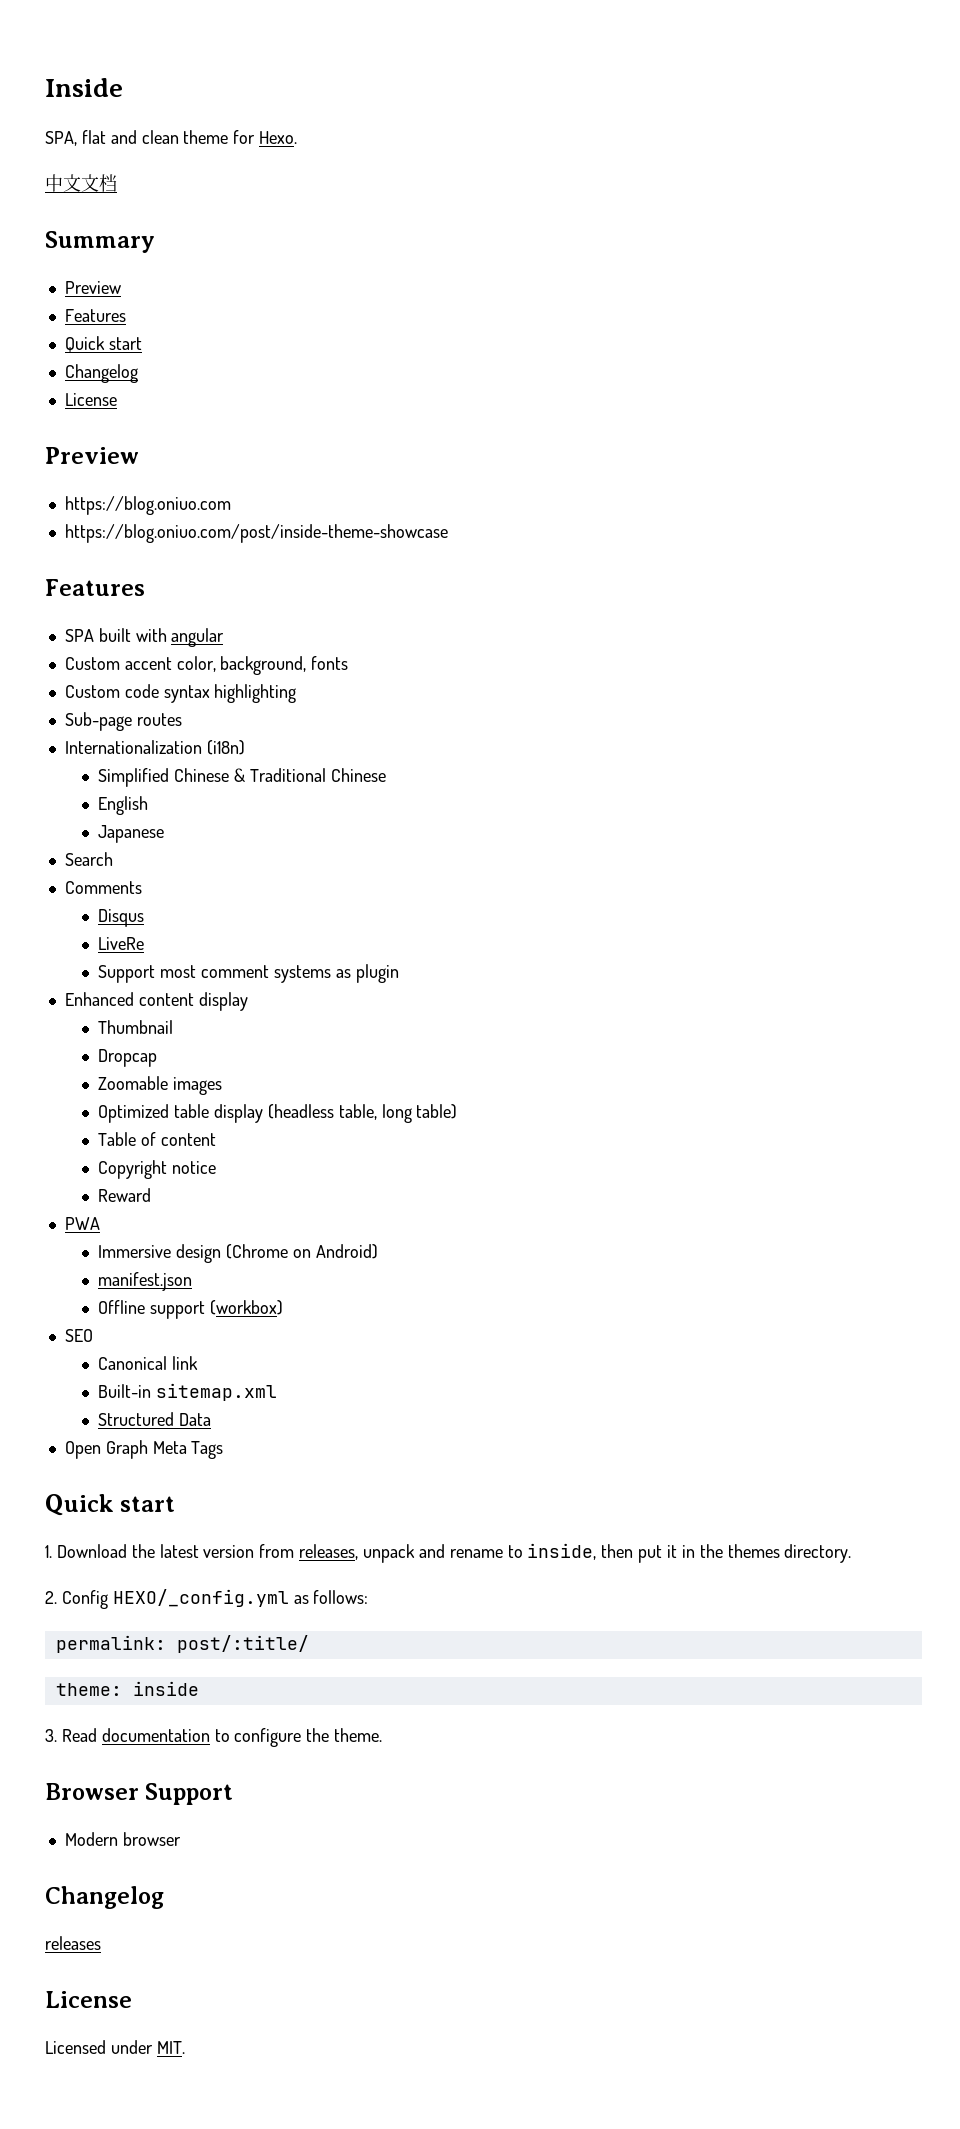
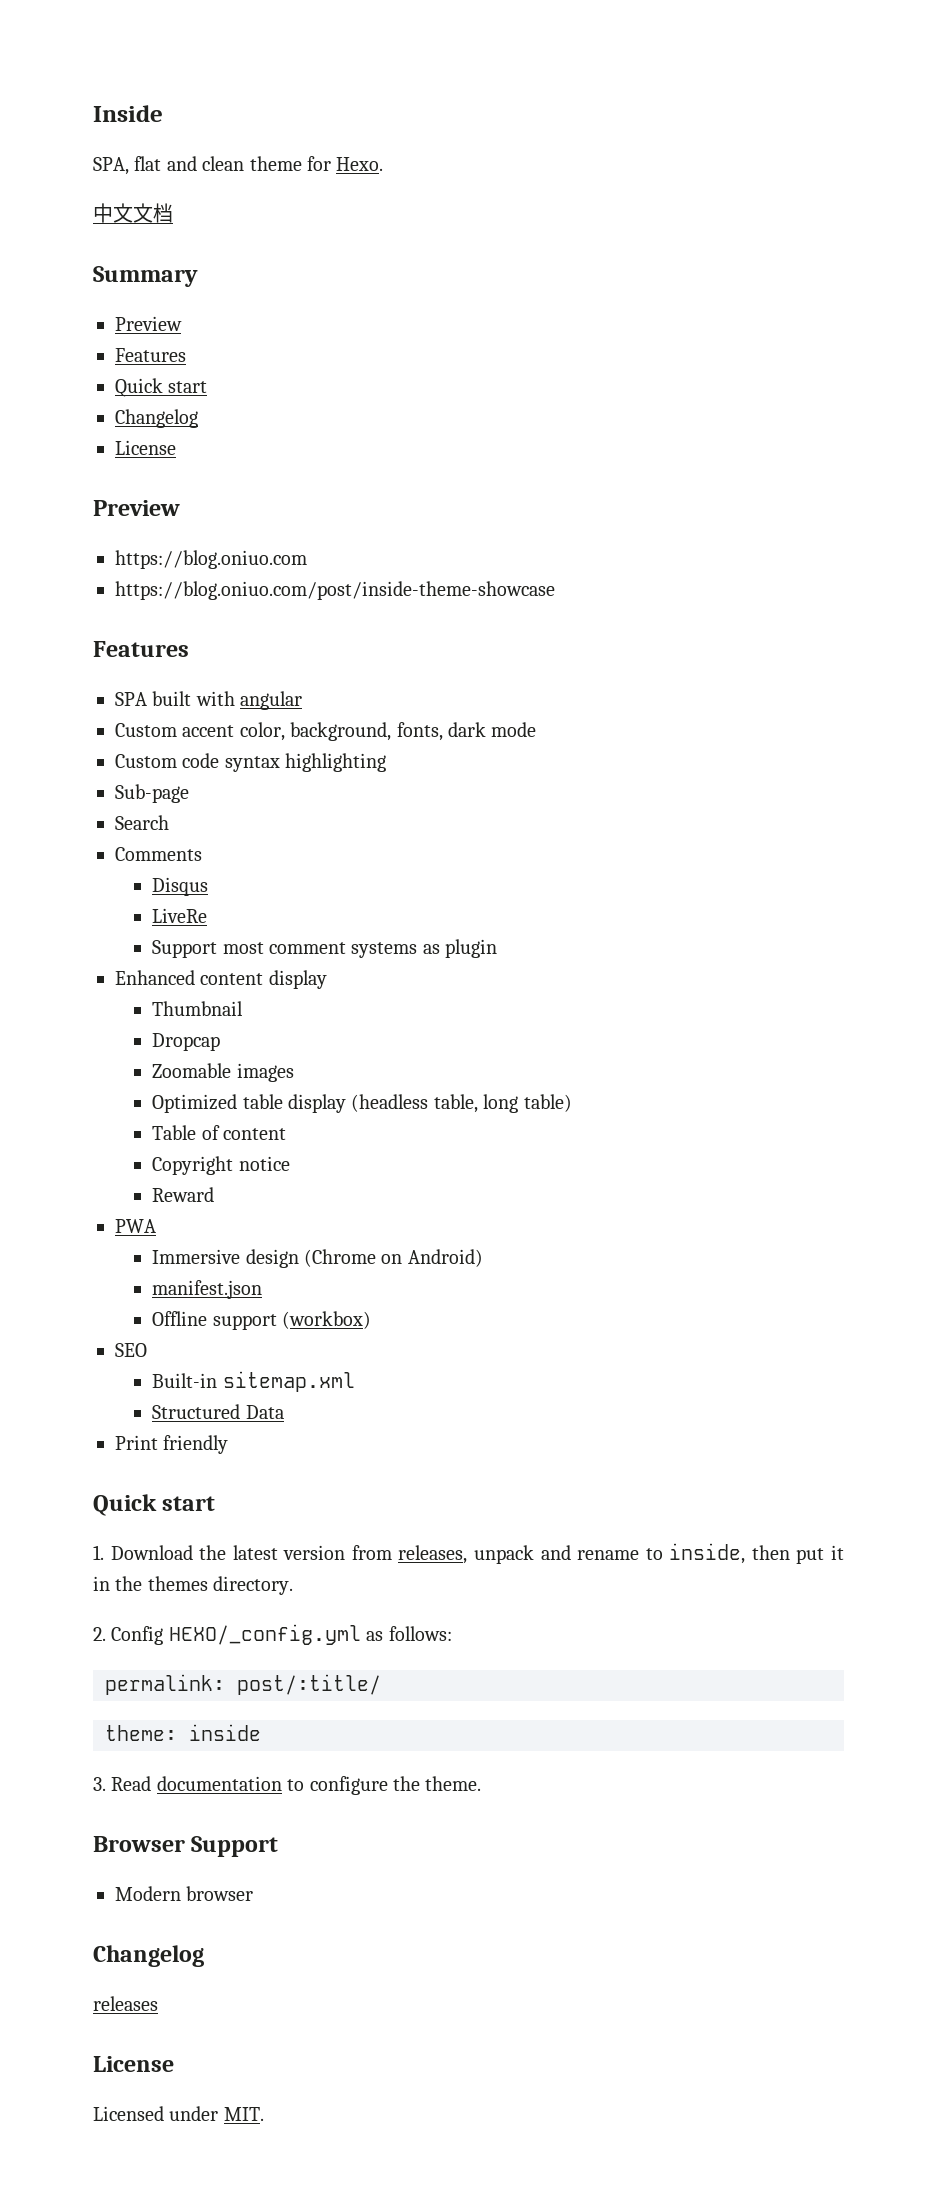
- Custom accent color, background, fonts
+ Custom accent color, background, fonts, dark mode
- Sub-page routes
- Internationalization (i18n)
- Simplified Chinese & Traditional Chinese
- English
- Japanese
+ Sub-page
- Canonical link
- Open Graph Meta Tags
+ Print friendly

